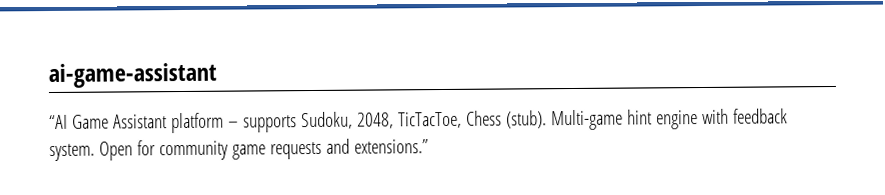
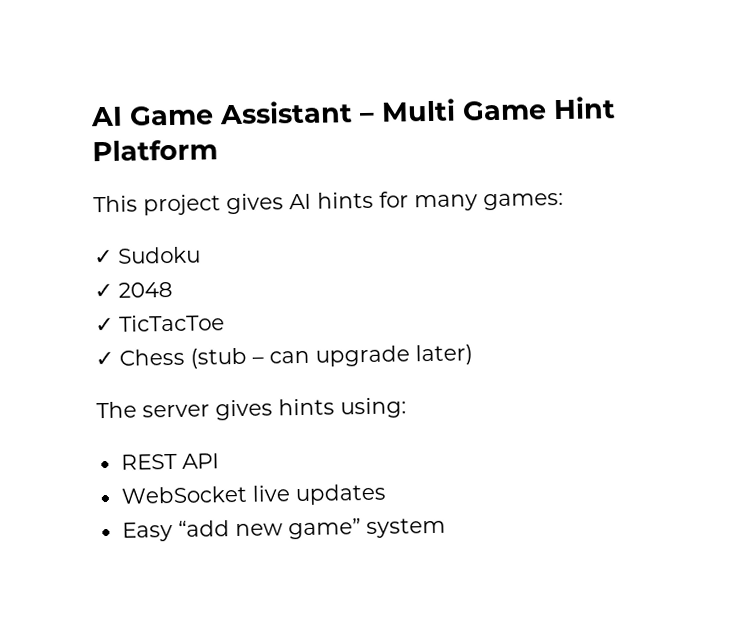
- ai-game-assistant
- “AI Game Assistant platform – supports Sudoku, 2048, TicTacToe, Chess (stub). Multi-game hint engine with feedback system. Open for community game requests and extensions.”
+ AI Game Assistant – Multi Game Hint Platform
+ This project gives AI hints for many games:
+ ✓ Sudoku
+ ✓ 2048
+ ✓ TicTacToe
+ ✓ Chess (stub – can upgrade later)
+ The server gives hints using:
+ REST API
+ WebSocket live updates
+ Easy “add new game” system

